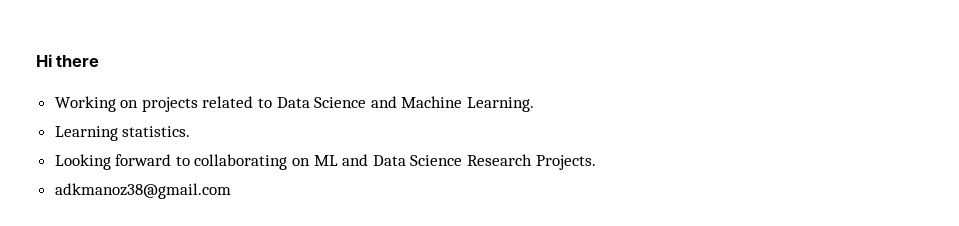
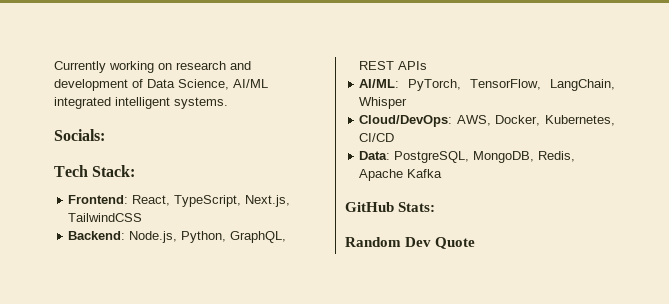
- Hi there
- Working on projects related to Data Science and Machine Learning.
- Learning statistics.
- Looking forward to collaborating on ML and Data Science Research Projects.
- adkmanoz38@gmail.com
+ Currently working on research and development of Data Science, AI/ML integrated intelligent systems.
+ Socials:
+ Tech Stack:
+ Frontend: React, TypeScript, Next.js, TailwindCSS
+ Backend: Node.js, Python, GraphQL, REST APIs
+ AI/ML: PyTorch, TensorFlow, LangChain, Whisper
+ Cloud/DevOps: AWS, Docker, Kubernetes, CI/CD
+ Data: PostgreSQL, MongoDB, Redis, Apache Kafka
+ GitHub Stats:
+ Random Dev Quote

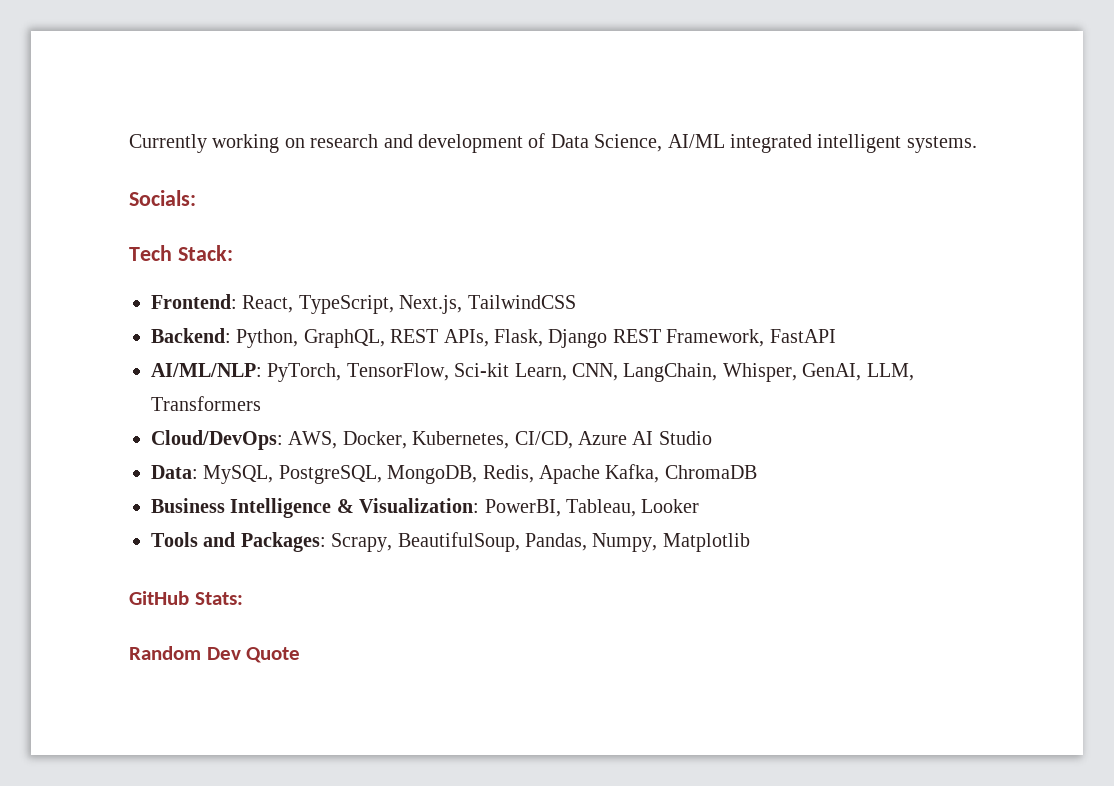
- Backend: Node.js, Python, GraphQL, REST APIs
- AI/ML: PyTorch, TensorFlow, LangChain, Whisper
+ Backend: Python, GraphQL, REST APIs, Flask, Django REST Framework, FastAPI
+ AI/ML/NLP: PyTorch, TensorFlow, Sci-kit Learn, CNN, LangChain, Whisper, GenAI, LLM, Transformers
- Cloud/DevOps: AWS, Docker, Kubernetes, CI/CD
+ Cloud/DevOps: AWS, Docker, Kubernetes, CI/CD, Azure AI Studio
- Data: PostgreSQL, MongoDB, Redis, Apache Kafka
+ Data: MySQL, PostgreSQL, MongoDB, Redis, Apache Kafka, ChromaDB
+ Business Intelligence & Visualization: PowerBI, Tableau, Looker
+ Tools and Packages: Scrapy, BeautifulSoup, Pandas, Numpy, Matplotlib

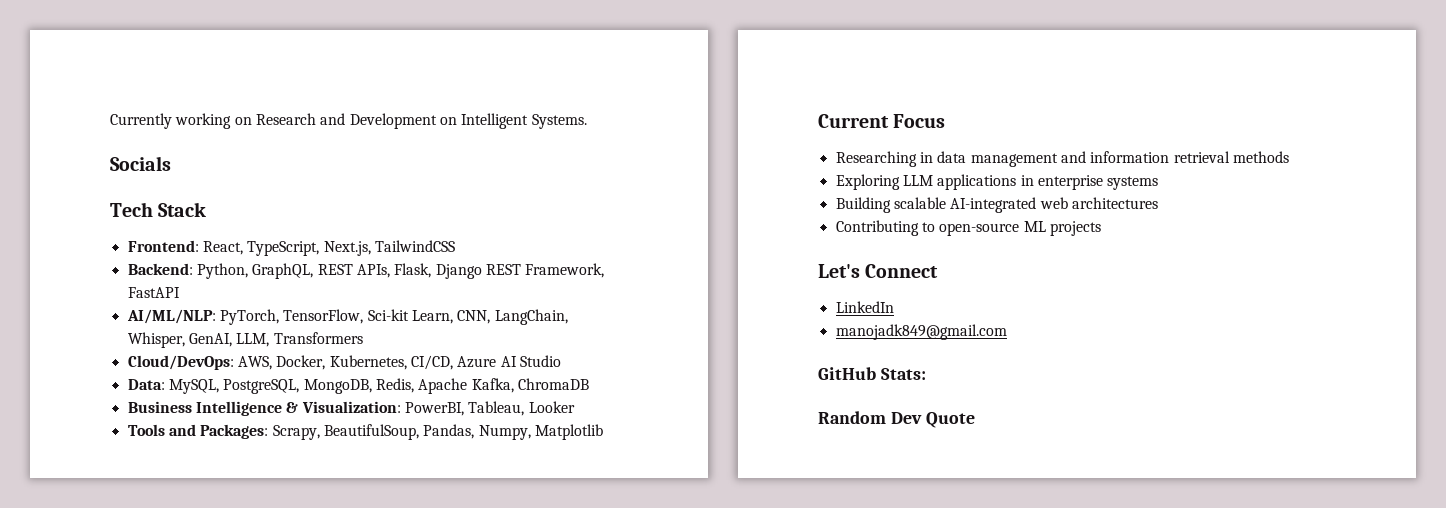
- Currently working on research and development of Data Science, AI/ML integrated intelligent systems.
- Socials:
+ Currently working on Research and Development on Intelligent Systems.
+ Socials
- Tech Stack:
+ Tech Stack
+ Current Focus
+ Researching in data management and information retrieval methods
+ Exploring LLM applications in enterprise systems
+ Building scalable AI-integrated web architectures
+ Contributing to open-source ML projects
+ Let's Connect
+ LinkedIn
+ manojadk849@gmail.com

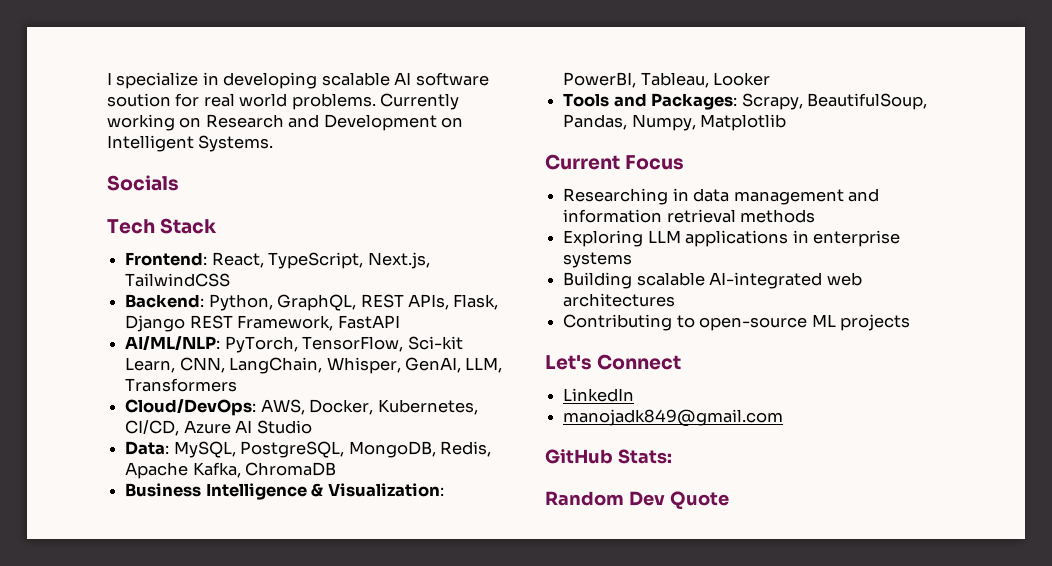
+ I specialize in developing scalable AI software soution for real world problems.

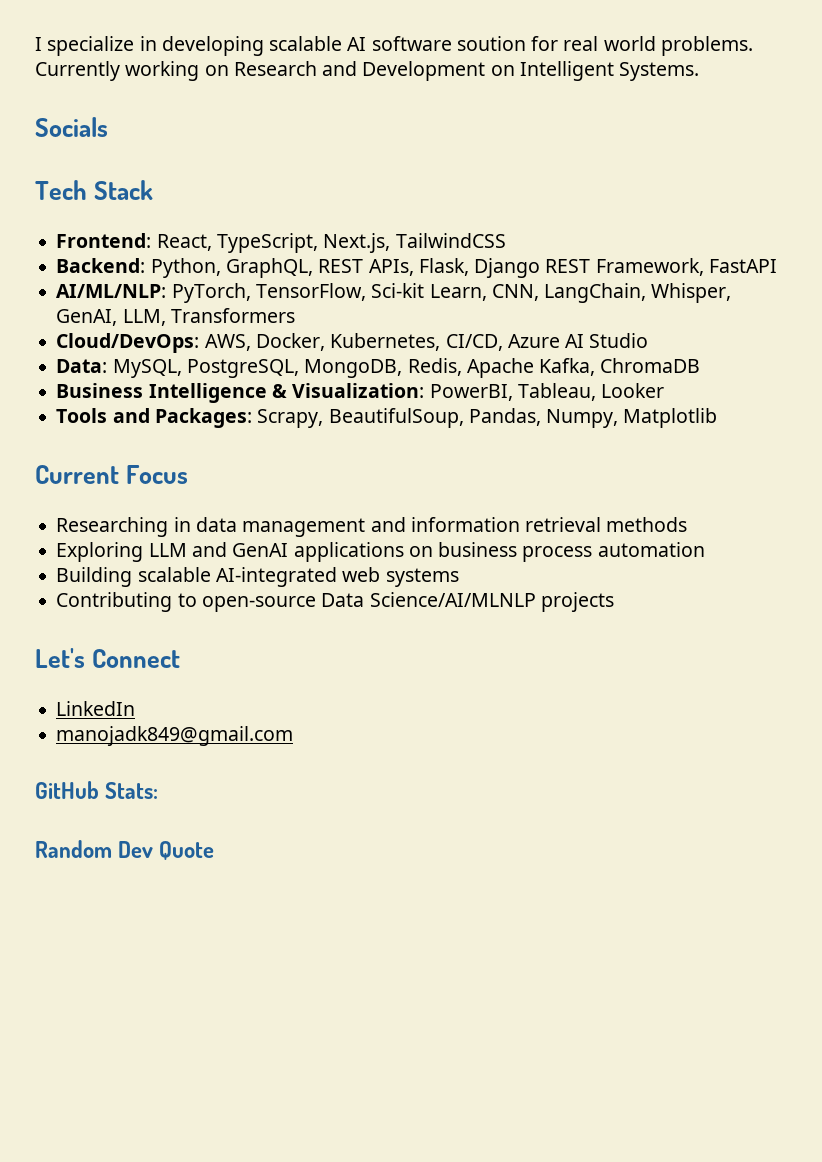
- Exploring LLM applications in enterprise systems
+ Exploring LLM and GenAI applications on business process automation
- Building scalable AI-integrated web architectures
+ Building scalable AI-integrated web systems
- Contributing to open-source ML projects
+ Contributing to open-source Data Science/AI/MLNLP projects

